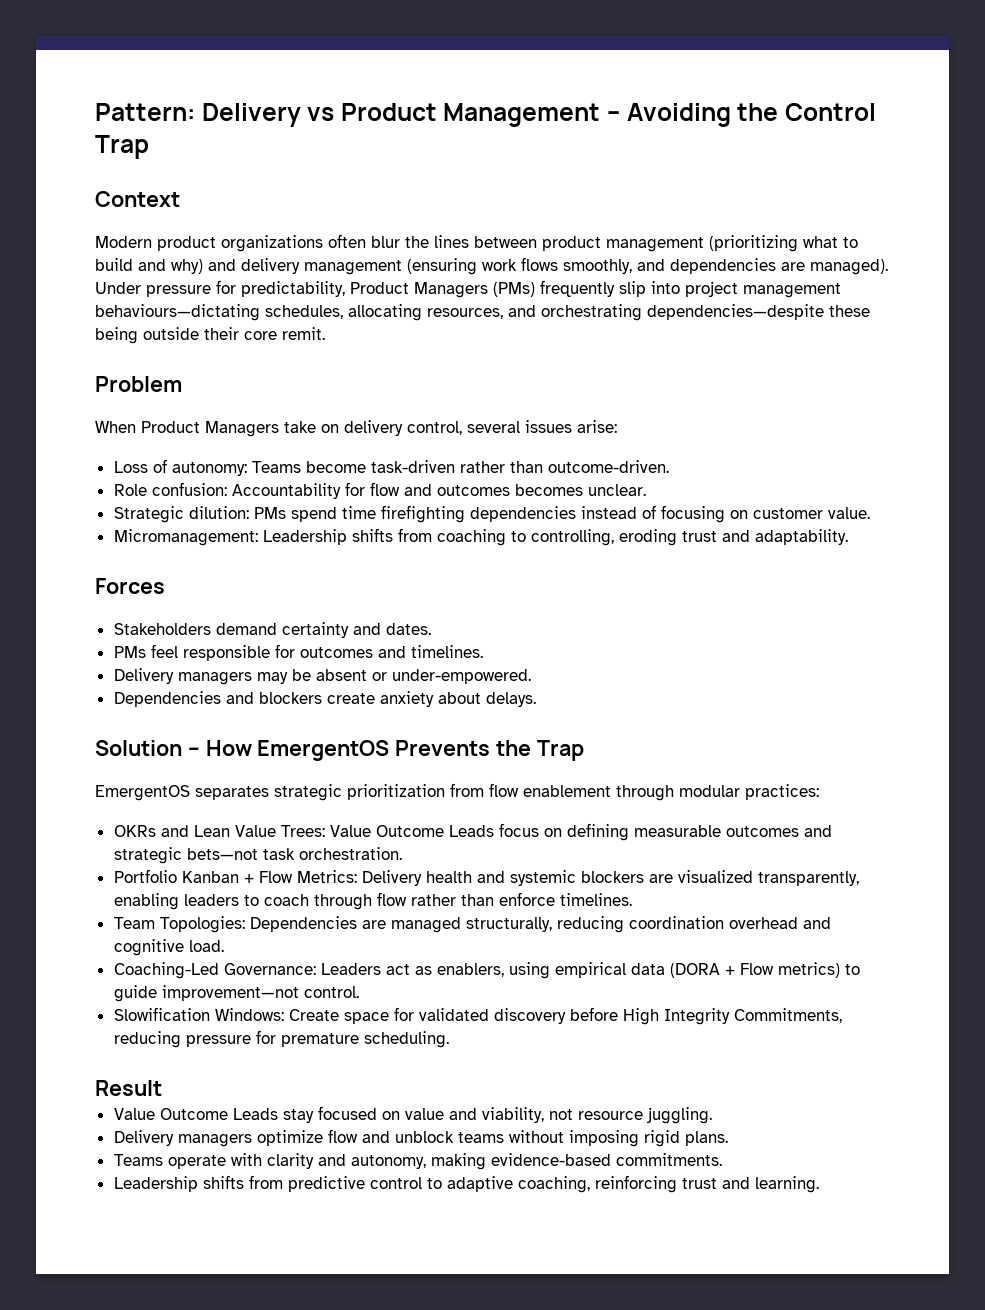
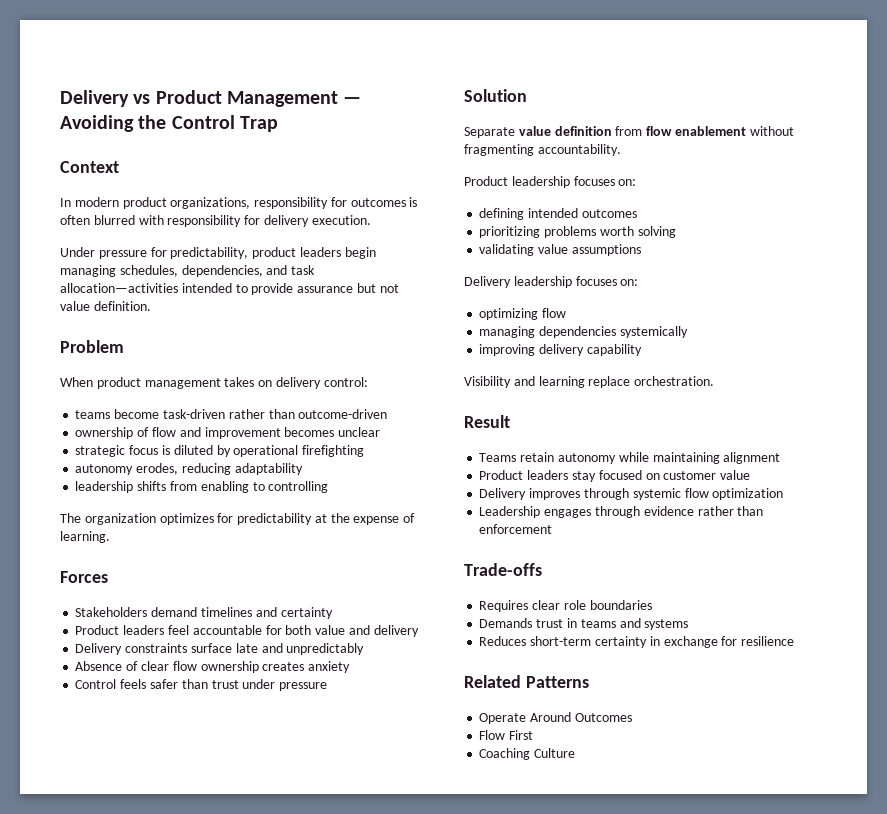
- Pattern: Delivery vs Product Management – Avoiding the Control Trap
+ Delivery vs Product Management — Avoiding the Control Trap
- Modern product organizations often blur the lines between product management (prioritizing what to build and why) and delivery management (ensuring work flows smoothly, and dependencies are managed). Under pressure for predictability, Product Managers (PMs) frequently slip into project management behaviours—dictating schedules, allocating resources, and orchestrating dependencies—despite these being outside their core remit.
+ In modern product organizations, responsibility for outcomes is often blurred with responsibility for delivery execution.
+ Under pressure for predictability, product leaders begin managing schedules, dependencies, and task allocation—activities intended to provide assurance but not value definition.
  Problem
- When Product Managers take on delivery control, several issues arise:
- Loss of autonomy: Teams become task-driven rather than outcome-driven.
- Role confusion: Accountability for flow and outcomes becomes unclear.
- Strategic dilution: PMs spend time firefighting dependencies instead of focusing on customer value.
- Micromanagement: Leadership shifts from coaching to controlling, eroding trust and adaptability.
+ When product management takes on delivery control:
+ teams become task-driven rather than outcome-driven
+ ownership of flow and improvement becomes unclear
+ strategic focus is diluted by operational firefighting
+ autonomy erodes, reducing adaptability
+ leadership shifts from enabling to controlling
+ The organization optimizes for predictability at the expense of learning.
- Stakeholders demand certainty and dates.
- PMs feel responsible for outcomes and timelines.
- Delivery managers may be absent or under-empowered.
- Dependencies and blockers create anxiety about delays.
- Solution – How EmergentOS Prevents the Trap
- EmergentOS separates strategic prioritization from flow enablement through modular practices:
- OKRs and Lean Value Trees: Value Outcome Leads focus on defining measurable outcomes and strategic bets—not task orchestration.
- Portfolio Kanban + Flow Metrics: Delivery health and systemic blockers are visualized transparently, enabling leaders to coach through flow rather than enforce timelines.
- Team Topologies: Dependencies are managed structurally, reducing coordination overhead and cognitive load.
- Coaching-Led Governance: Leaders act as enablers, using empirical data (DORA + Flow metrics) to guide improvement—not control.
- Slowification Windows: Create space for validated discovery before High Integrity Commitments, reducing pressure for premature scheduling.
+ Stakeholders demand timelines and certainty
+ Product leaders feel accountable for both value and delivery
+ Delivery constraints surface late and unpredictably
+ Absence of clear flow ownership creates anxiety
+ Control feels safer than trust under pressure
+ Solution
+ Separate value definition from flow enablement without fragmenting accountability.
+ Product leadership focuses on:
+ defining intended outcomes
+ prioritizing problems worth solving
+ validating value assumptions
+ Delivery leadership focuses on:
+ optimizing flow
+ managing dependencies systemically
+ improving delivery capability
+ Visibility and learning replace orchestration.
  Result
- Value Outcome Leads stay focused on value and viability, not resource juggling.
- Delivery managers optimize flow and unblock teams without imposing rigid plans.
- Teams operate with clarity and autonomy, making evidence-based commitments.
- Leadership shifts from predictive control to adaptive coaching, reinforcing trust and learning.
+ Teams retain autonomy while maintaining alignment
+ Product leaders stay focused on customer value
+ Delivery improves through systemic flow optimization
+ Leadership engages through evidence rather than enforcement
+ Trade-offs
+ Requires clear role boundaries
+ Demands trust in teams and systems
+ Reduces short-term certainty in exchange for resilience
+ Related Patterns
+ Operate Around Outcomes
+ Flow First
+ Coaching Culture

